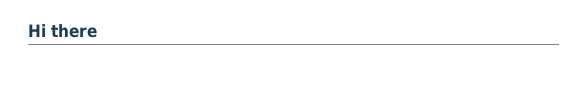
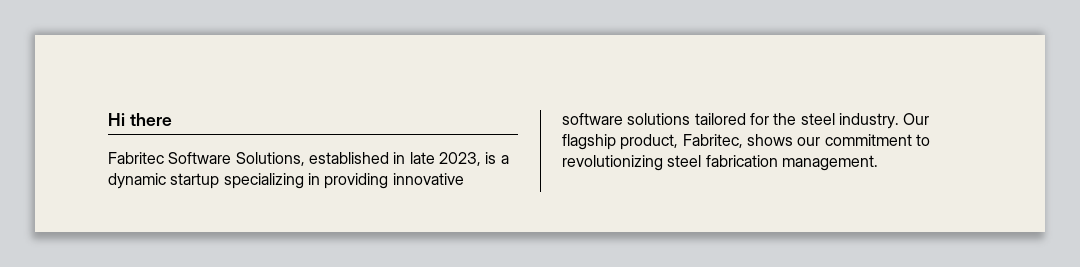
+ Fabritec Software Solutions, established in late 2023, is a dynamic startup specializing in providing innovative software solutions tailored for the steel industry. Our flagship product, Fabritec, shows our commitment to revolutionizing steel fabrication management.

